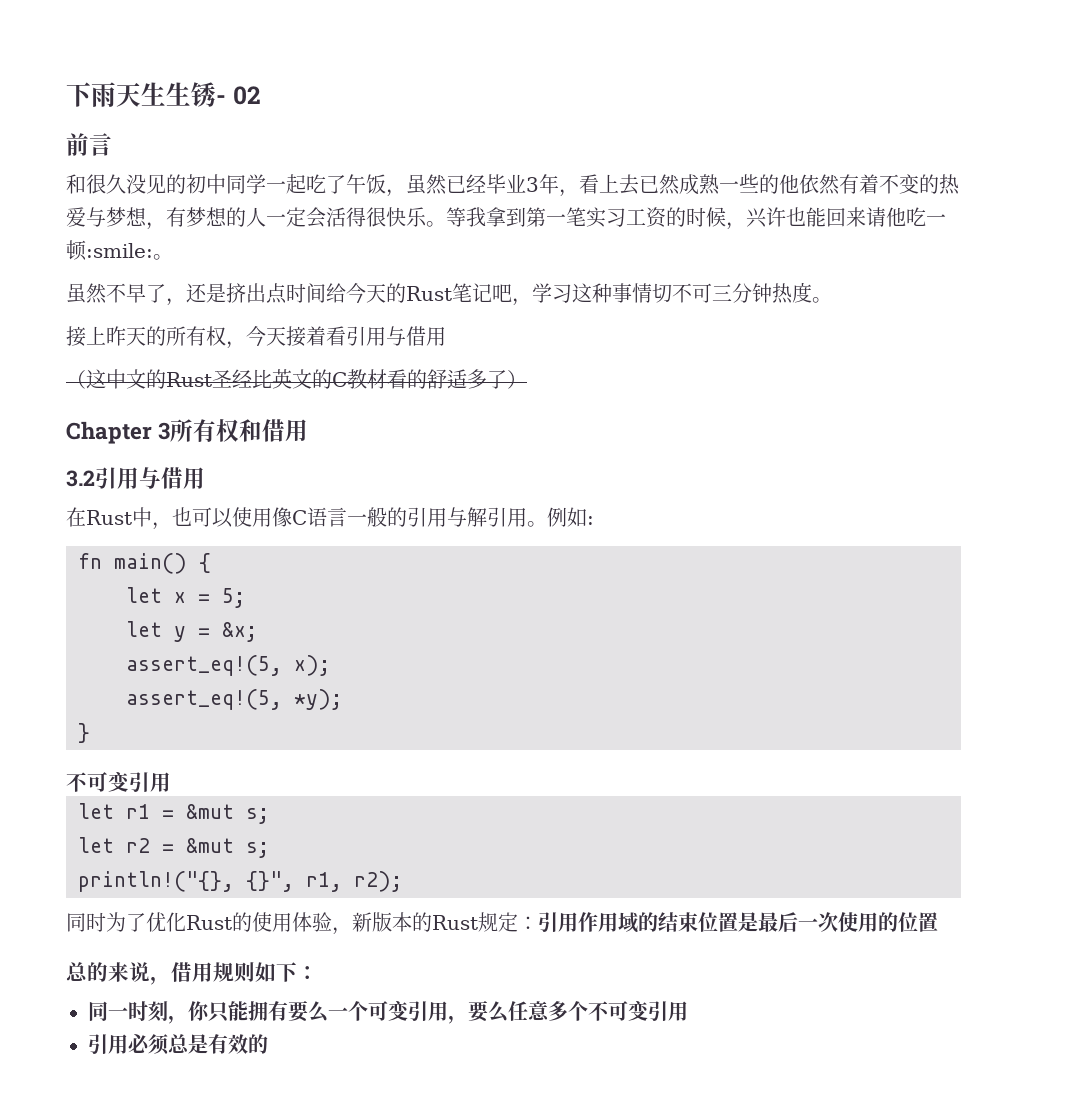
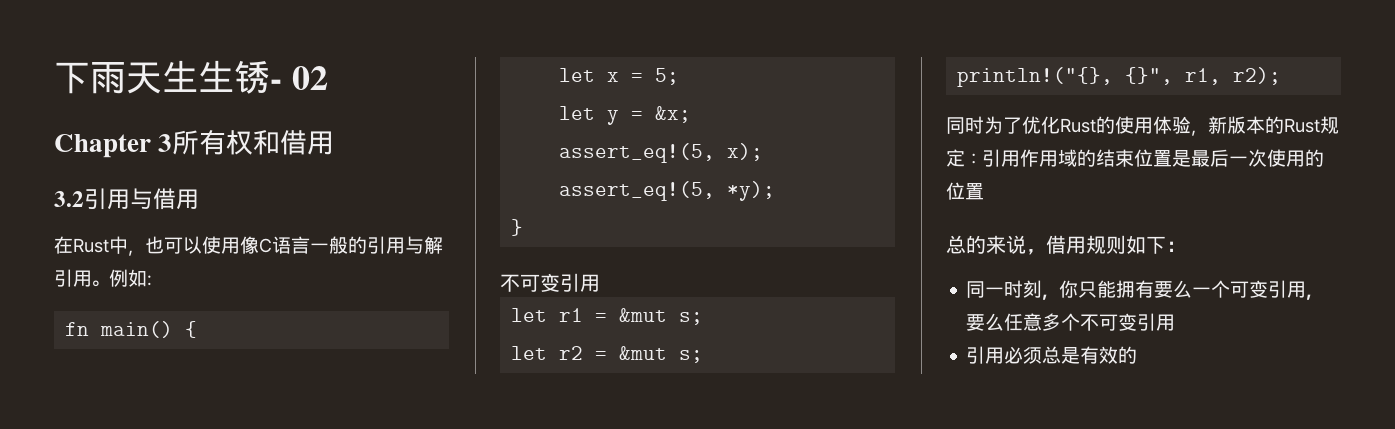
- 前言
- 和很久没见的初中同学一起吃了午饭，虽然已经毕业3年，看上去已然成熟一些的他依然有着不变的热爱与梦想，有梦想的人一定会活得很快乐。等我拿到第一笔实习工资的时候，兴许也能回来请他吃一顿:smile:。
- 虽然不早了，还是挤出点时间给今天的Rust笔记吧，学习这种事情切不可三分钟热度。
- 接上昨天的所有权，今天接着看引用与借用
- （这中文的Rust圣经比英文的C教材看的舒适多了）

